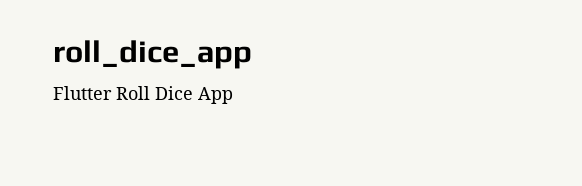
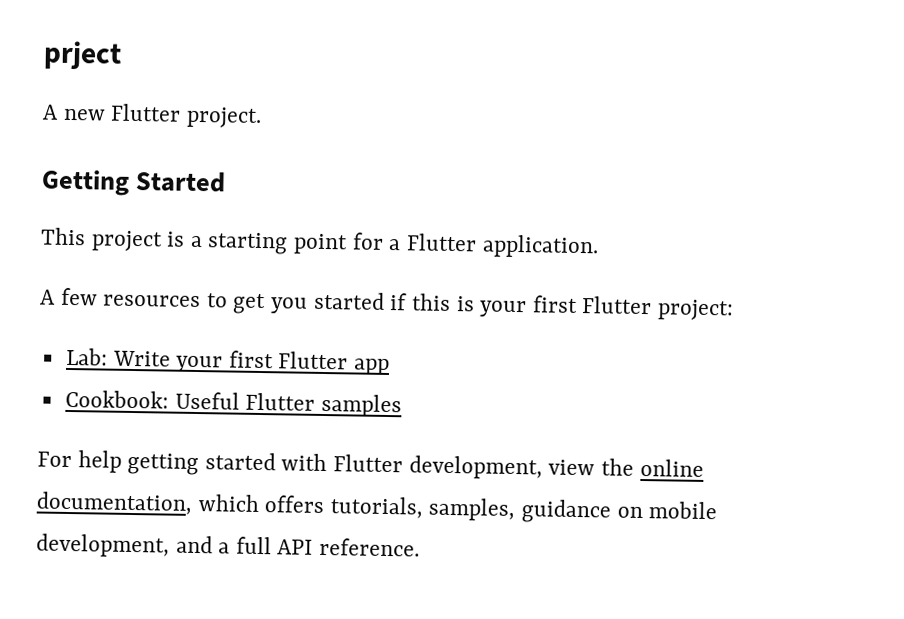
- roll_dice_app
- Flutter Roll Dice App
+ prject
+ A new Flutter project.
+ Getting Started
+ This project is a starting point for a Flutter application.
+ A few resources to get you started if this is your first Flutter project:
+ Lab: Write your first Flutter app
+ Cookbook: Useful Flutter samples
+ For help getting started with Flutter development, view the online documentation, which offers tutorials, samples, guidance on mobile development, and a full API reference.

